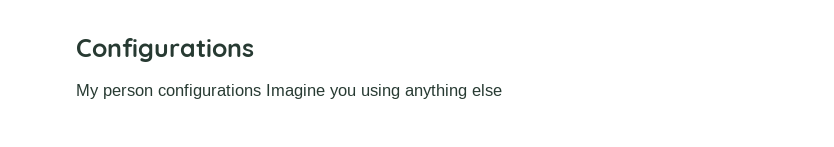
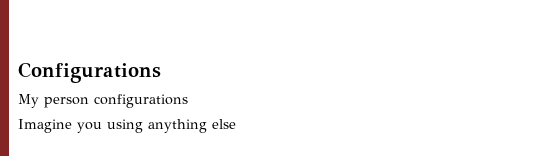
- My person configurations Imagine you using anything else
+ My person configurations
+ Imagine you using anything else

